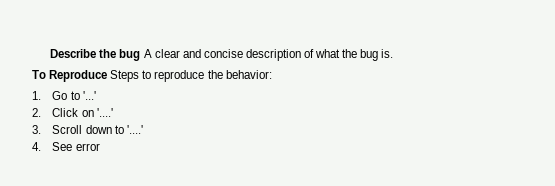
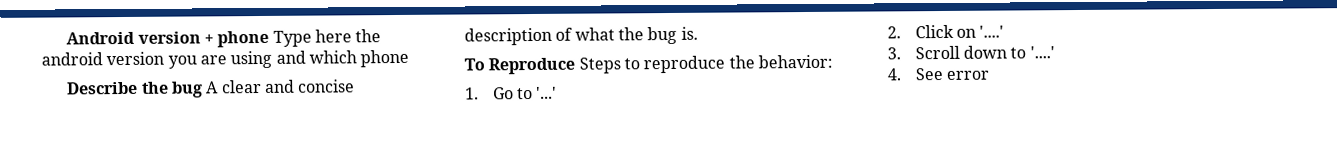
+ Android version + phone Type here the android version you are using and which phone

